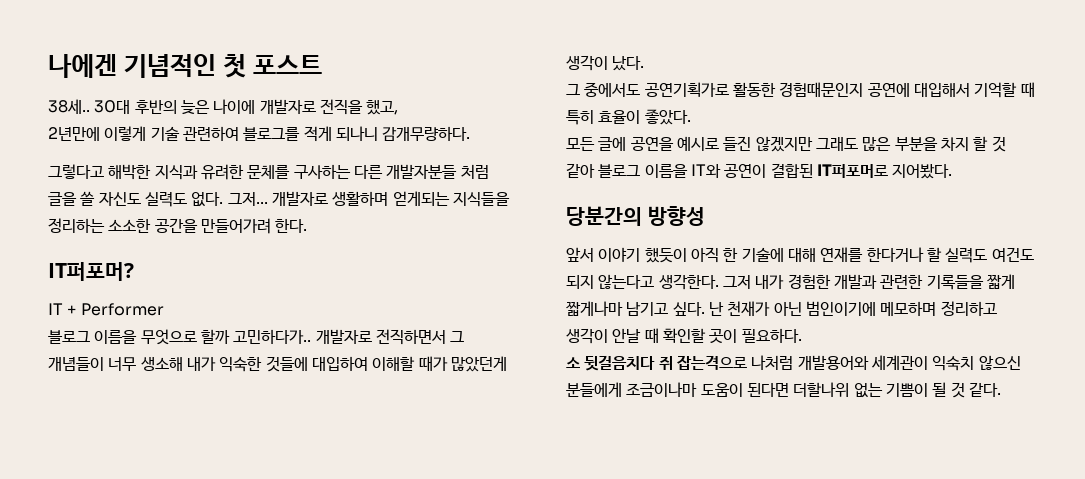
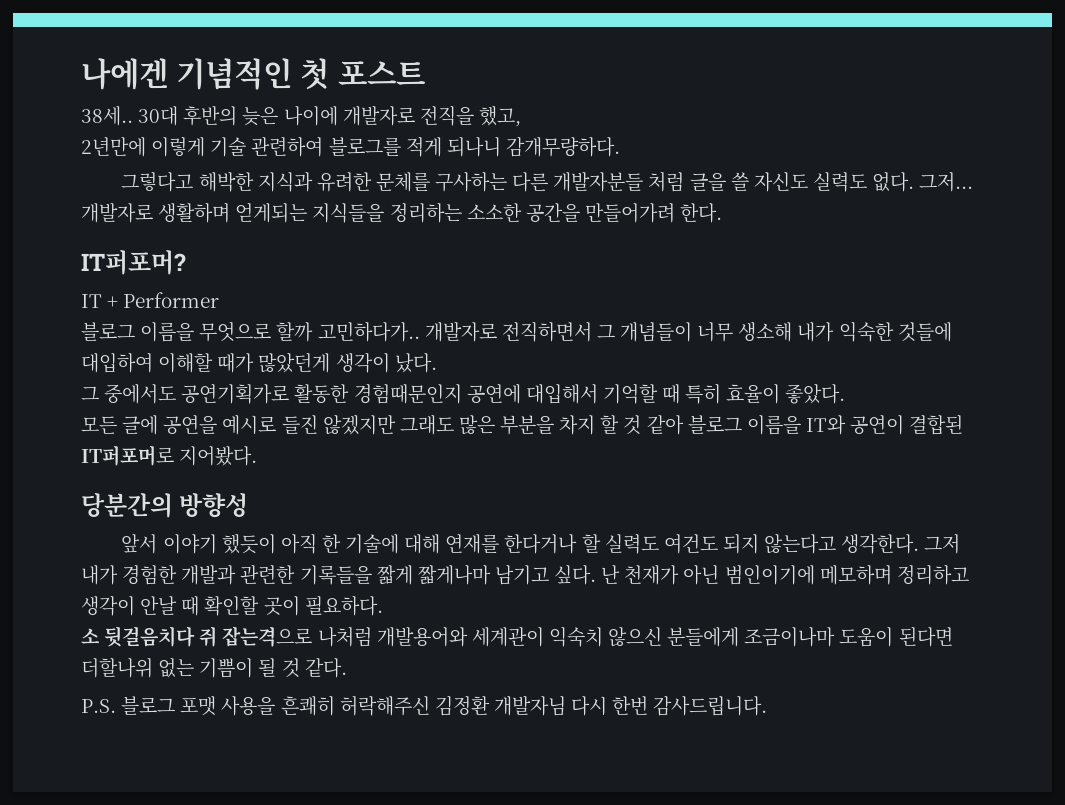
+ P.S. 블로그 포맷 사용을 흔쾌히 허락해주신 김정환 개발자님 다시 한번 감사드립니다.

